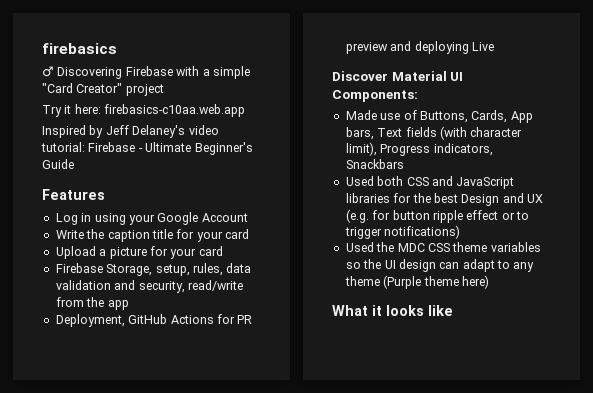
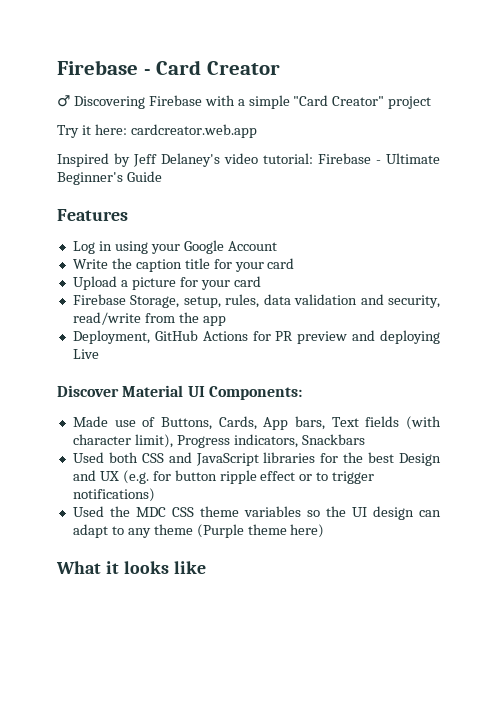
- firebasics
+ Firebase - Card Creator
- Try it here: firebasics-c10aa.web.app
+ Try it here: cardcreator.web.app

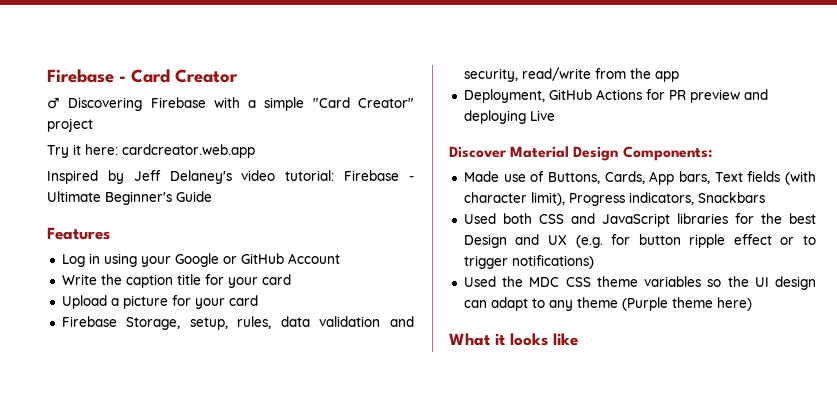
- Log in using your Google Account
+ Log in using your Google or GitHub Account
- Discover Material UI Components:
+ Discover Material Design Components:

